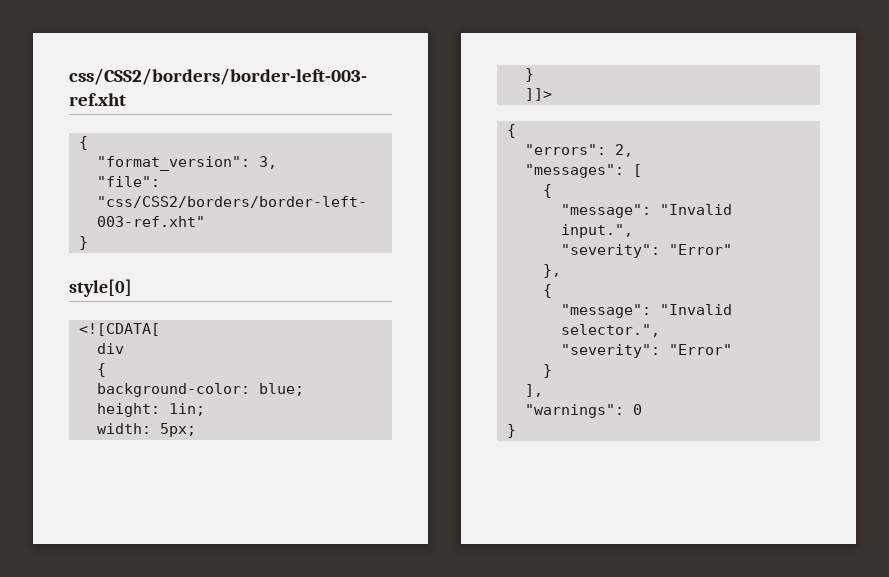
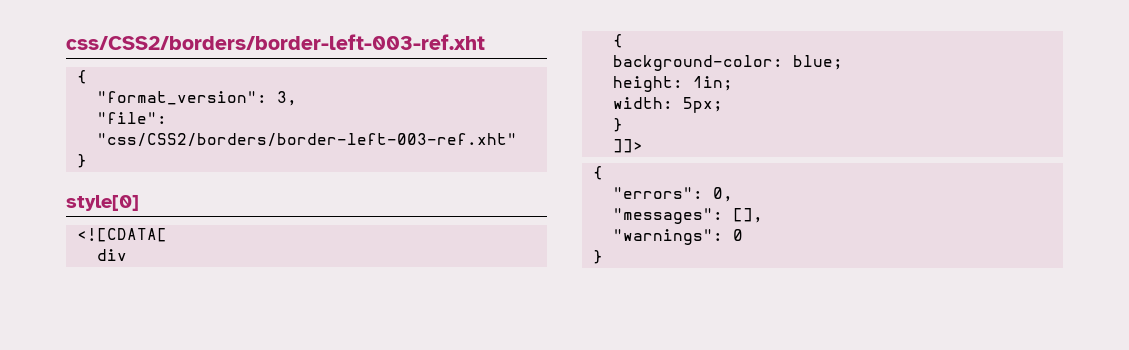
- "errors": 2,
+ "errors": 0,
- "messages": [
- {
- "message": "Invalid input.",
- "severity": "Error"
- },
- {
- "message": "Invalid selector.",
- "severity": "Error"
- }
- ],
+ "messages": [],

